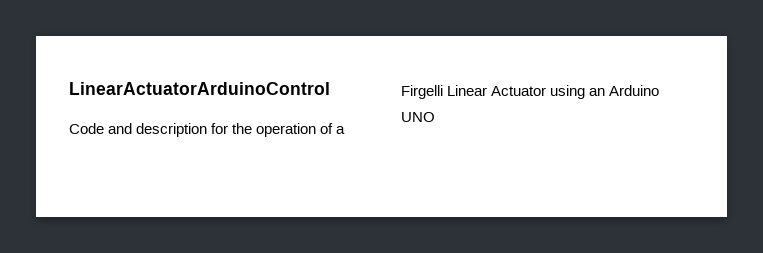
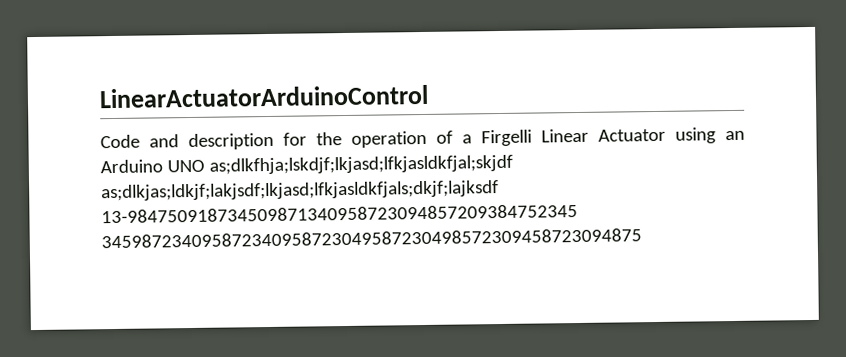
- Code and description for the operation of a Firgelli Linear Actuator using an Arduino UNO
+ Code and description for the operation of a Firgelli Linear Actuator using an Arduino UNO as;dlkfhja;lskdjf;lkjasd;lfkjasldkfjal;skjdf as;dlkjas;ldkjf;lakjsdf;lkjasd;lfkjasldkfjals;dkjf;lajksdf 13-984750918734509871340958723094857209384752345 345987234095872340958723049587230498572309458723094875

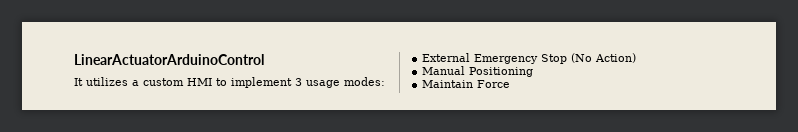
- Code and description for the operation of a Firgelli Linear Actuator using an Arduino UNO as;dlkfhja;lskdjf;lkjasd;lfkjasldkfjal;skjdf as;dlkjas;ldkjf;lakjsdf;lkjasd;lfkjasldkfjals;dkjf;lajksdf 13-984750918734509871340958723094857209384752345 345987234095872340958723049587230498572309458723094875
+ It utilizes a custom HMI to implement 3 usage modes:
+ External Emergency Stop (No Action)
+ Manual Positioning
+ Maintain Force

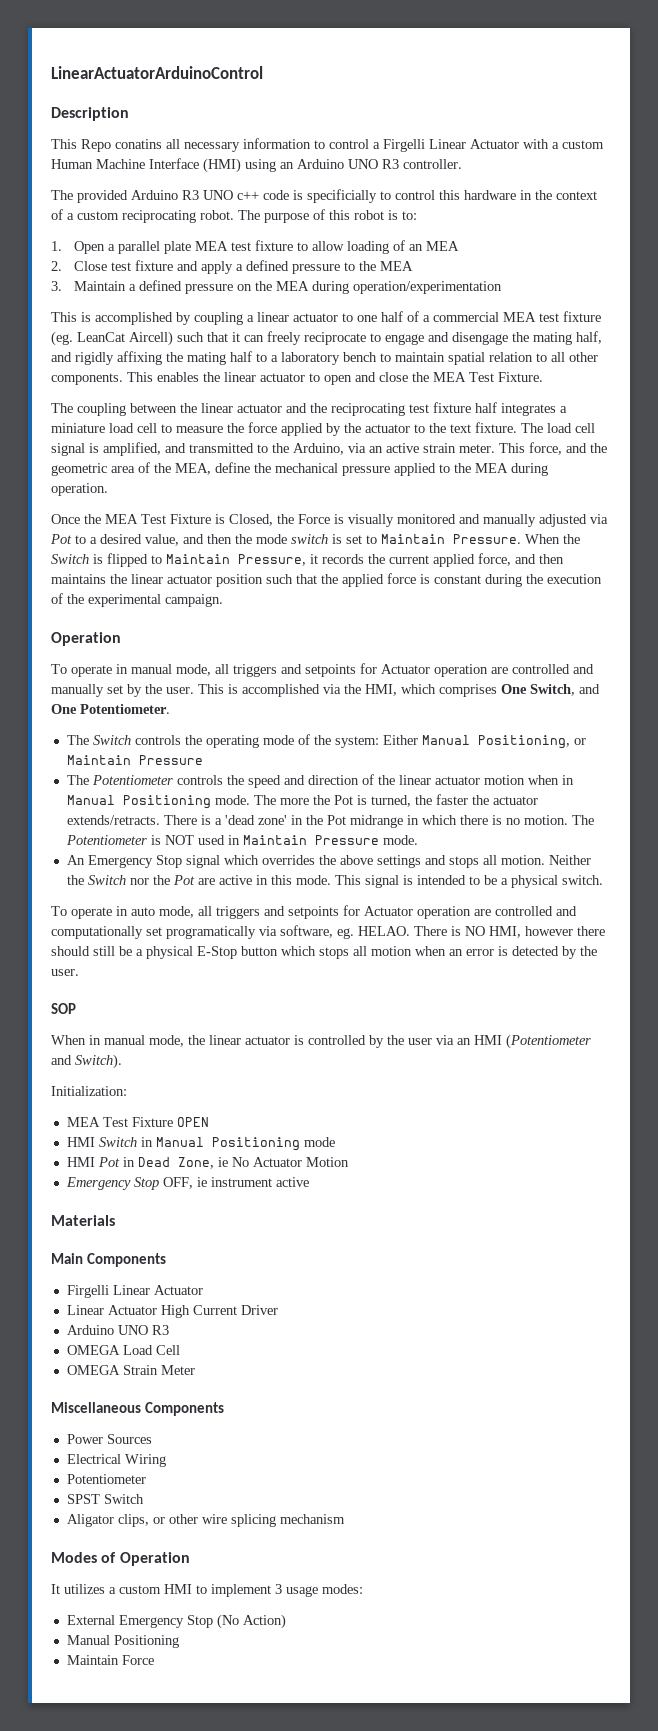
+ Description
+ This Repo conatins all necessary information to control a Firgelli Linear Actuator with a custom Human Machine Interface (HMI) using an Arduino UNO R3 controller.
+ The provided Arduino R3 UNO c++ code is specificially to control this hardware in the context of a custom reciprocating robot. The purpose of this robot is to:
+ 1. Open a parallel plate MEA test fixture to allow loading of an MEA
+ 2. Close test fixture and apply a defined pressure to the MEA
+ 3. Maintain a defined pressure on the MEA during operation/experimentation
+ This is accomplished by coupling a linear actuator to one half of a commercial MEA test fixture (eg. LeanCat Aircell) such that it can freely reciprocate to engage and disengage the mating half, and rigidly affixing the mating half to a laboratory bench to maintain spatial relation to all other components. This enables the linear actuator to open and close the MEA Test Fixture.
+ The coupling between the linear actuator and the reciprocating test fixture half integrates a miniature load cell to measure the force applied by the actuator to the text fixture. The load cell signal is amplified, and transmitted to the Arduino, via an active strain meter. This force, and the geometric area of the MEA, define the mechanical pressure applied to the MEA during operation.
+ Once the MEA Test Fixture is Closed, the Force is visually monitored and manually adjusted via Pot to a desired value, and then the mode switch is set to Maintain Pressure. When the Switch is flipped to Maintain Pressure, it records the current applied force, and then maintains the linear actuator position such that the applied force is constant during the execution of the experimental campaign.
+ Operation
+ To operate in manual mode, all triggers and setpoints for Actuator operation are controlled and manually set by the user. This is accomplished via the HMI, which comprises One Switch, and One Potentiometer.
+ The Switch controls the operating mode of the system: Either Manual Positioning, or Maintain Pressure
+ The Potentiometer controls the speed and direction of the linear actuator motion when in Manual Positioning mode. The more the Pot is turned, the faster the actuator extends/retracts. There is a 'dead zone' in the Pot midrange in which there is no motion. The Potentiometer is NOT used in Maintain Pressure mode.
+ An Emergency Stop signal which overrides the above settings and stops all motion. Neither the Switch nor the Pot are active in this mode. This signal is intended to be a physical switch.
+ To operate in auto mode, all triggers and setpoints for Actuator operation are controlled and computationally set programatically via software, eg. HELAO. There is NO HMI, however there should still be a physical E-Stop button which stops all motion when an error is detected by the user.
+ SOP
+ When in manual mode, the linear actuator is controlled by the user via an HMI (Potentiometer and Switch).
+ Initialization:
+ MEA Test Fixture OPEN
+ HMI Switch in Manual Positioning mode
+ HMI Pot in Dead Zone, ie No Actuator Motion
+ Emergency Stop OFF, ie instrument active
+ Materials
+ Main Components
+ Firgelli Linear Actuator
+ Linear Actuator High Current Driver
+ Arduino UNO R3
+ OMEGA Load Cell
+ OMEGA Strain Meter
+ Miscellaneous Components
+ Power Sources
+ Electrical Wiring
+ Potentiometer
+ SPST Switch
+ Aligator clips, or other wire splicing mechanism
+ Modes of Operation

